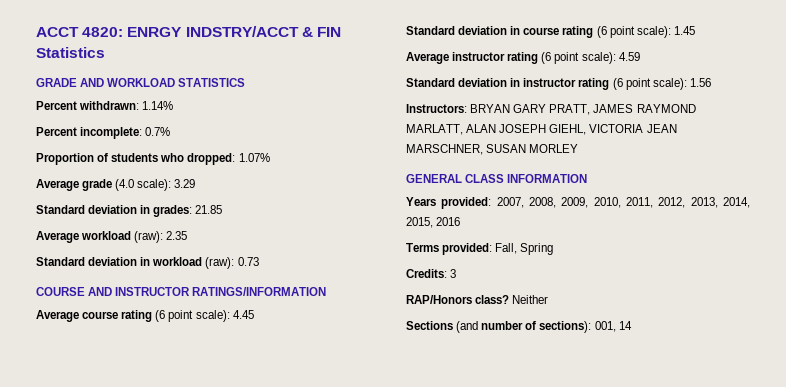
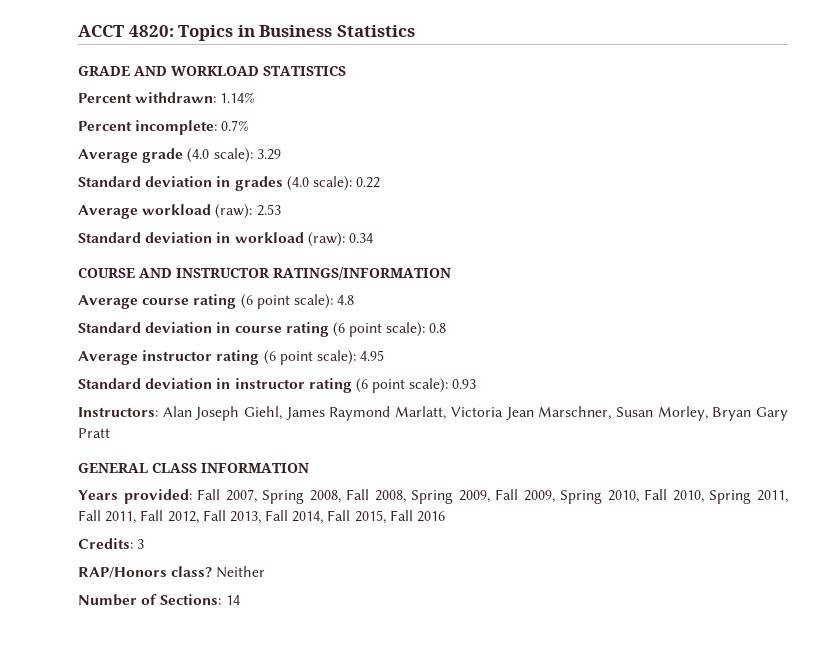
- ACCT 4820: ENRGY INDSTRY/ACCT & FIN Statistics
+ ACCT 4820: Topics in Business Statistics
- Proportion of students who dropped: 1.07%
- Standard deviation in grades: 21.85
+ Standard deviation in grades (4.0 scale): 0.22
- Average workload (raw): 2.35
+ Average workload (raw): 2.53
- Standard deviation in workload (raw): 0.73
+ Standard deviation in workload (raw): 0.34
- Average course rating (6 point scale): 4.45
+ Average course rating (6 point scale): 4.8
- Standard deviation in course rating (6 point scale): 1.45
+ Standard deviation in course rating (6 point scale): 0.8
- Average instructor rating (6 point scale): 4.59
+ Average instructor rating (6 point scale): 4.95
- Standard deviation in instructor rating (6 point scale): 1.56
+ Standard deviation in instructor rating (6 point scale): 0.93
- Instructors: BRYAN GARY PRATT, JAMES RAYMOND MARLATT, ALAN JOSEPH GIEHL, VICTORIA JEAN MARSCHNER, SUSAN MORLEY
+ Instructors: Alan Joseph Giehl, James Raymond Marlatt, Victoria Jean Marschner, Susan Morley, Bryan Gary Pratt
- Years provided: 2007, 2008, 2009, 2010, 2011, 2012, 2013, 2014, 2015, 2016
- Terms provided: Fall, Spring
+ Years provided: Fall 2007, Spring 2008, Fall 2008, Spring 2009, Fall 2009, Spring 2010, Fall 2010, Spring 2011, Fall 2011, Fall 2012, Fall 2013, Fall 2014, Fall 2015, Fall 2016
- Sections (and number of sections): 001, 14
+ Number of Sections: 14

